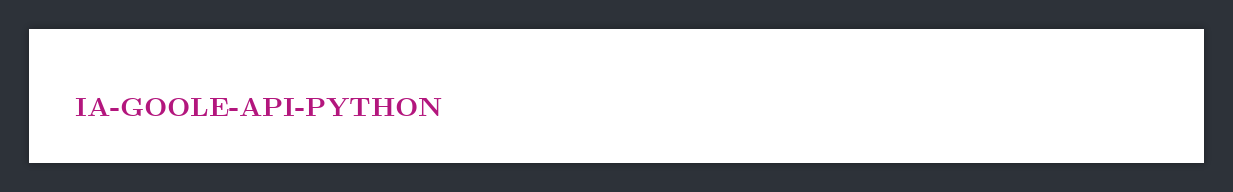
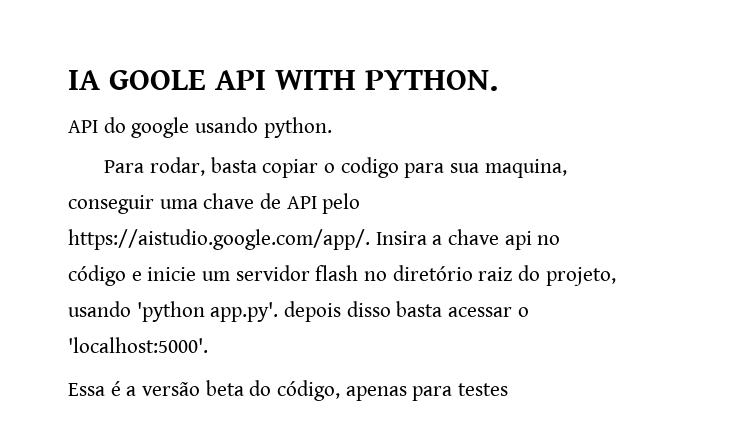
- IA-GOOLE-API-PYTHON
+ IA GOOLE API WITH PYTHON.
+ API do google usando python.
+ Para rodar, basta copiar o codigo para sua maquina, conseguir uma chave de API pelo https://aistudio.google.com/app/. Insira a chave api no código e inicie um servidor flash no diretório raiz do projeto, usando 'python app.py'. depois disso basta acessar o 'localhost:5000'.
+ Essa é a versão beta do código, apenas para testes

